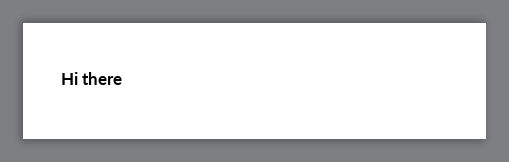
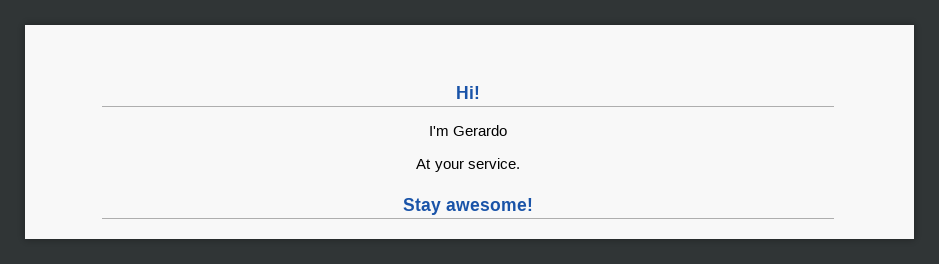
- Hi there
+ Hi!
+ I'm Gerardo
+ At your service.
+ Stay awesome!

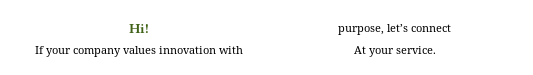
- I'm Gerardo
+ If your company values innovation with purpose, let’s connect
- Stay awesome!

